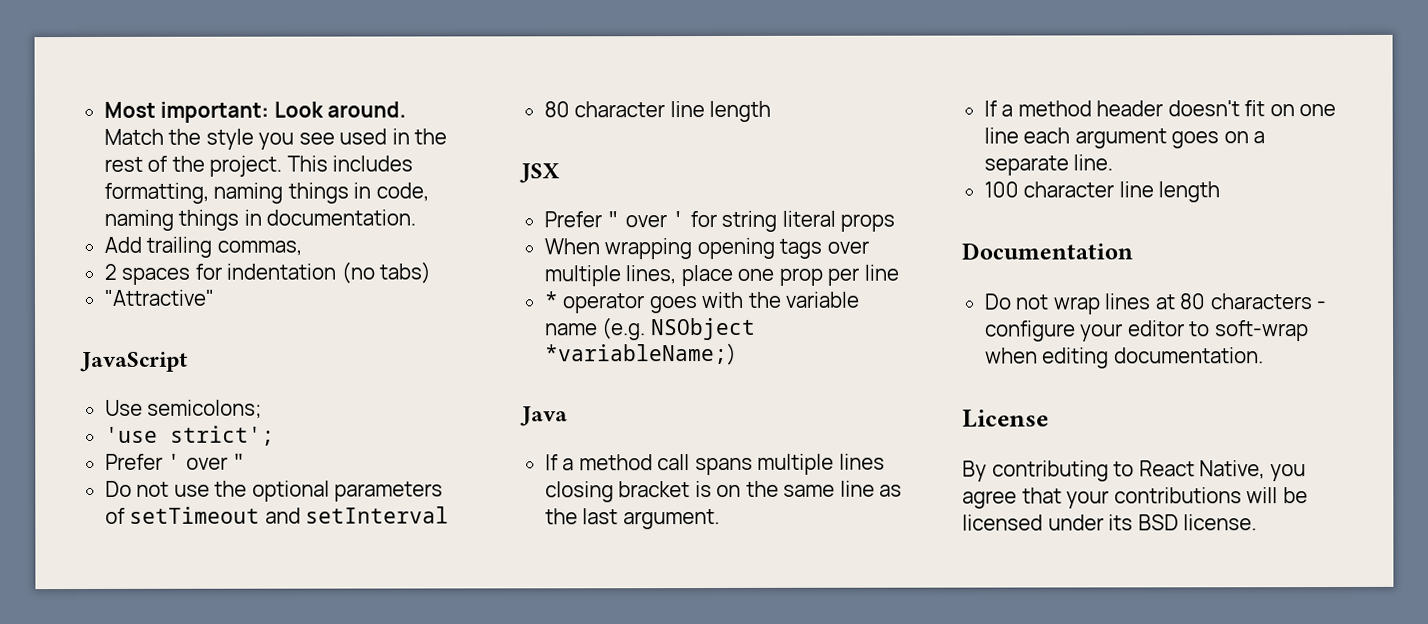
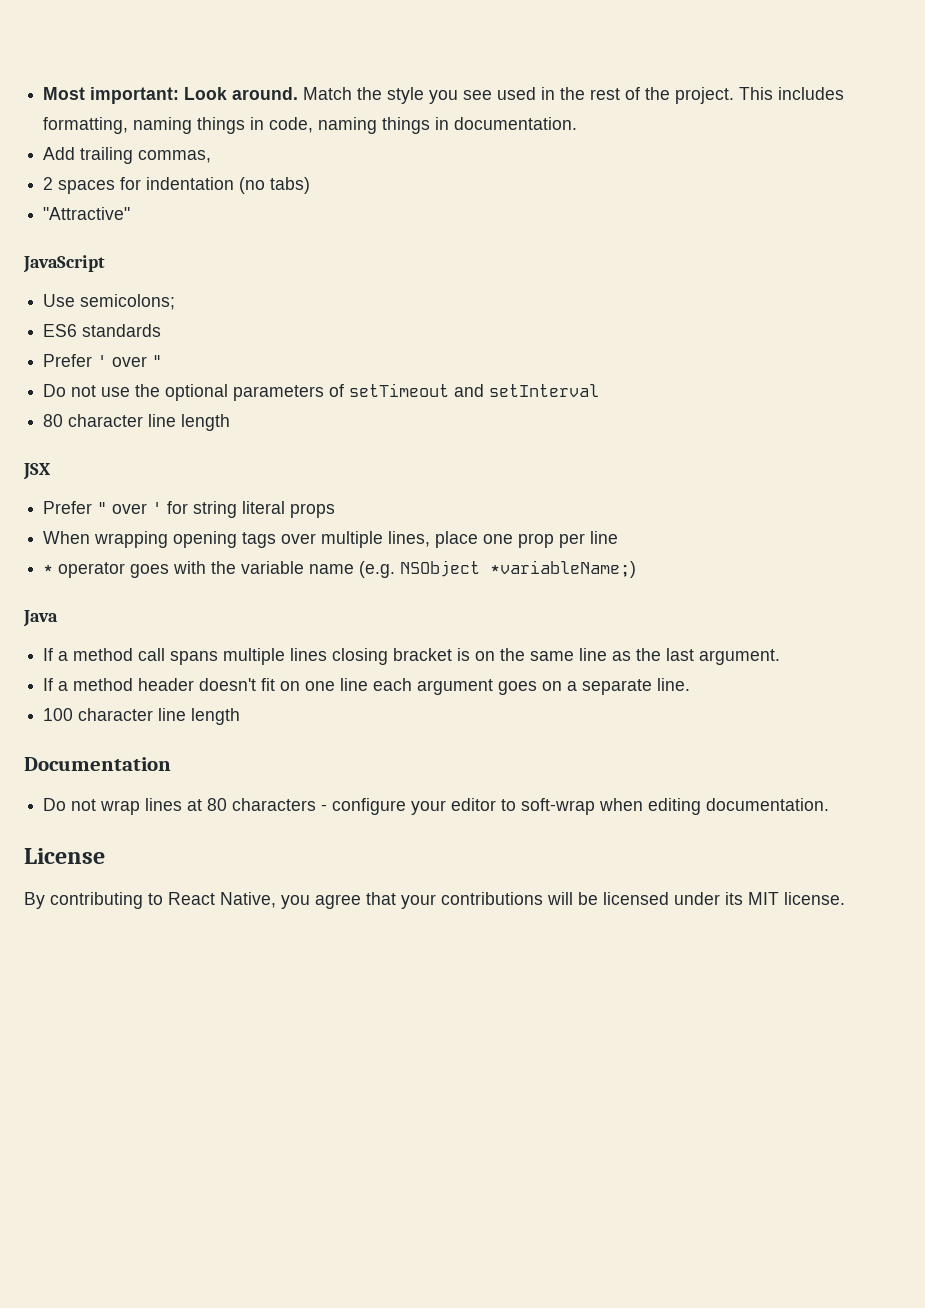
- 'use strict';
+ ES6 standards
- By contributing to React Native, you agree that your contributions will be licensed under its BSD license.
+ By contributing to React Native, you agree that your contributions will be licensed under its MIT license.

